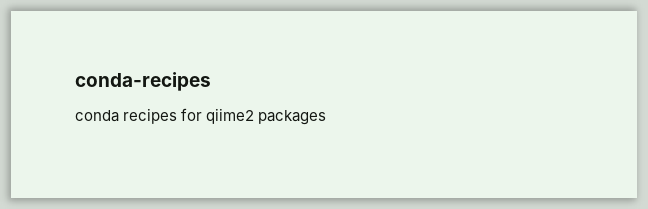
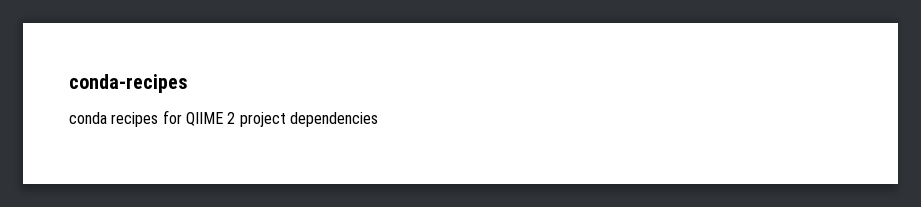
- conda recipes for qiime2 packages
+ conda recipes for QIIME 2 project dependencies

